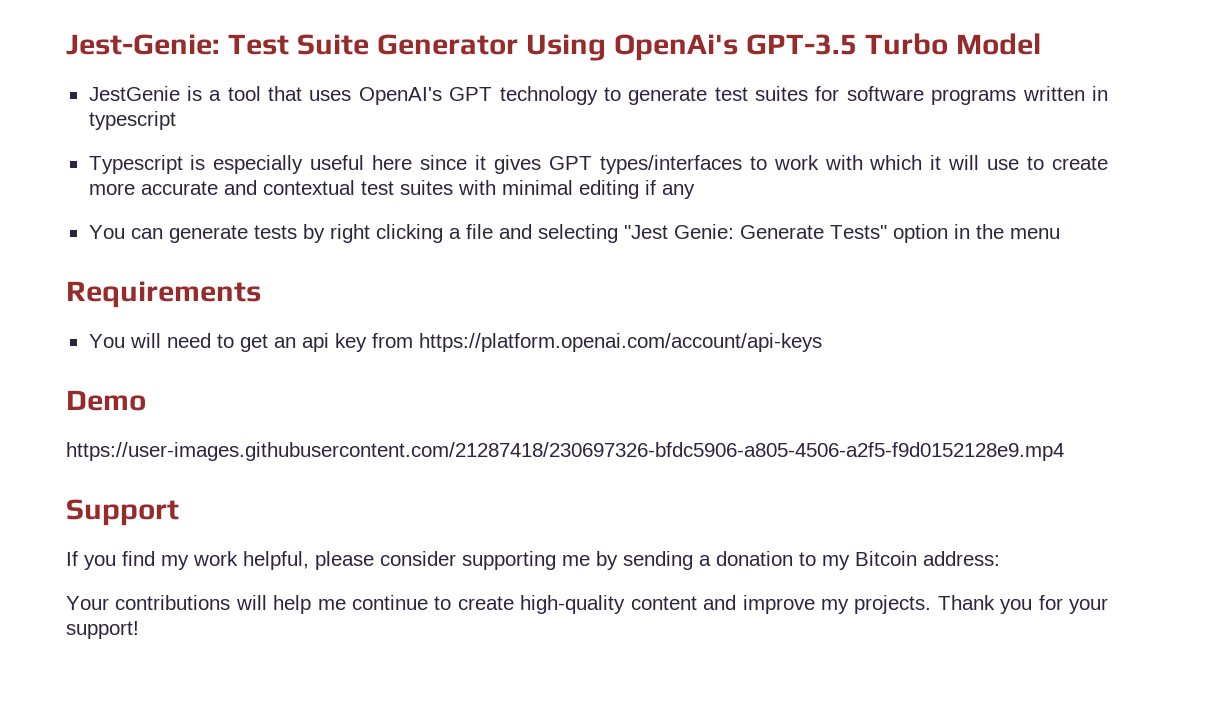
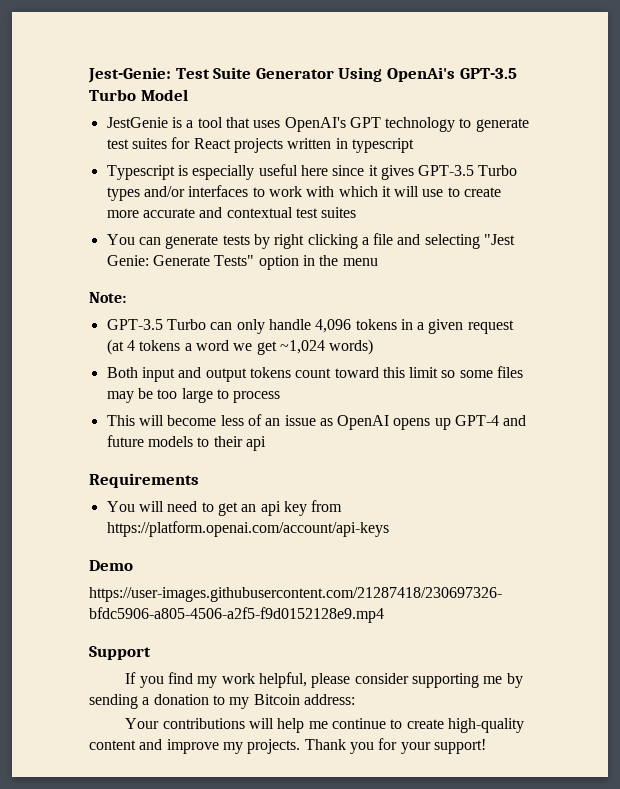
- JestGenie is a tool that uses OpenAI's GPT technology to generate test suites for software programs written in typescript
+ JestGenie is a tool that uses OpenAI's GPT technology to generate test suites for React projects written in typescript
- Typescript is especially useful here since it gives GPT types/interfaces to work with which it will use to create more accurate and contextual test suites with minimal editing if any
+ Typescript is especially useful here since it gives GPT-3.5 Turbo types and/or interfaces to work with which it will use to create more accurate and contextual test suites
+ Note:
+ GPT-3.5 Turbo can only handle 4,096 tokens in a given request (at 4 tokens a word we get ~1,024 words)
+ Both input and output tokens count toward this limit so some files may be too large to process
+ This will become less of an issue as OpenAI opens up GPT-4 and future models to their api

